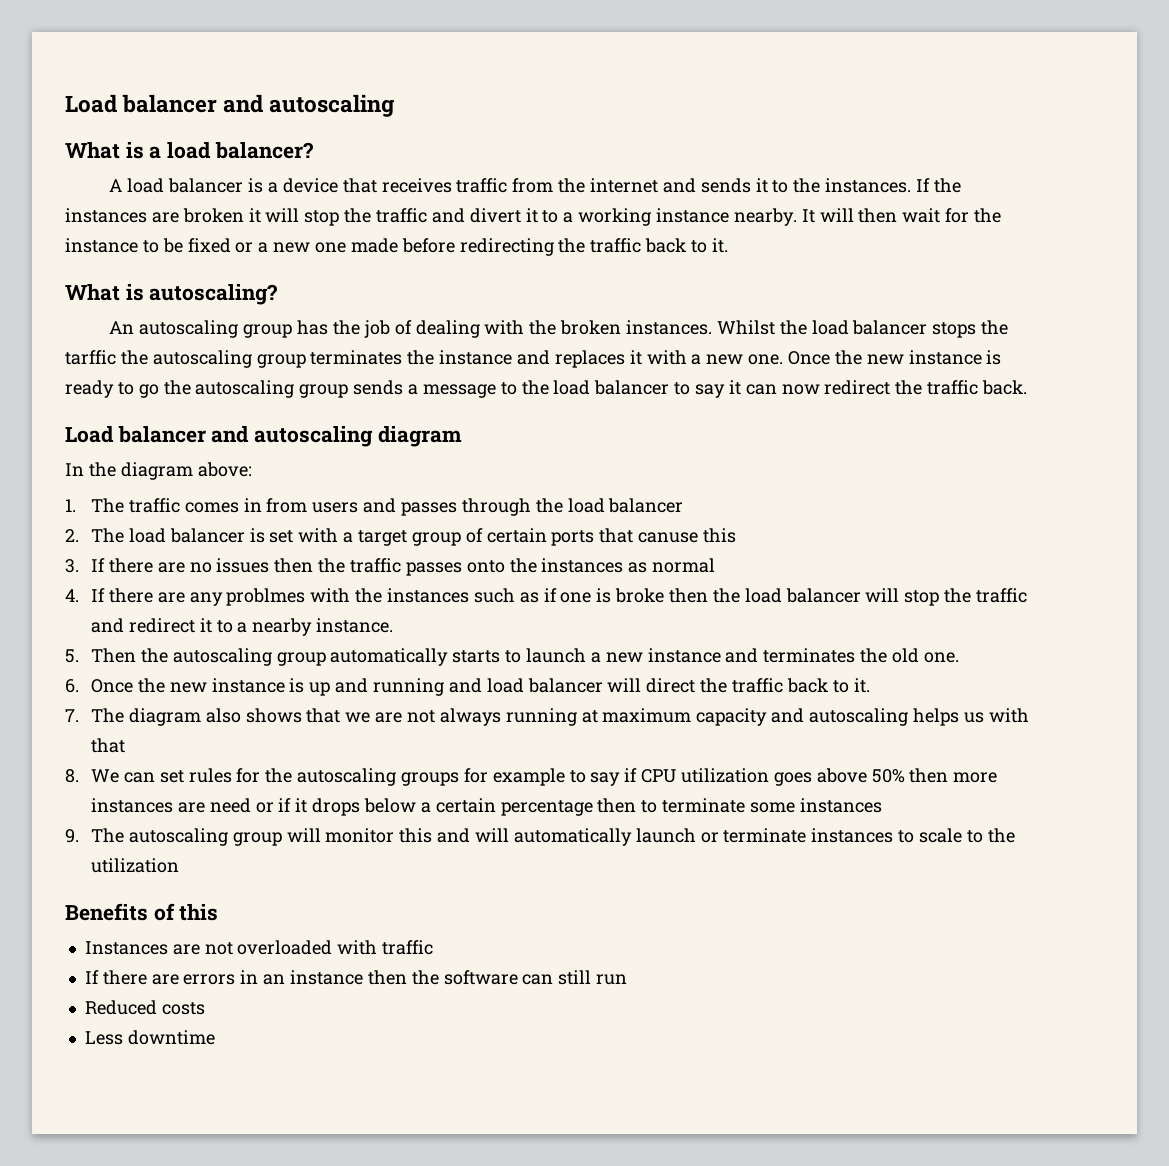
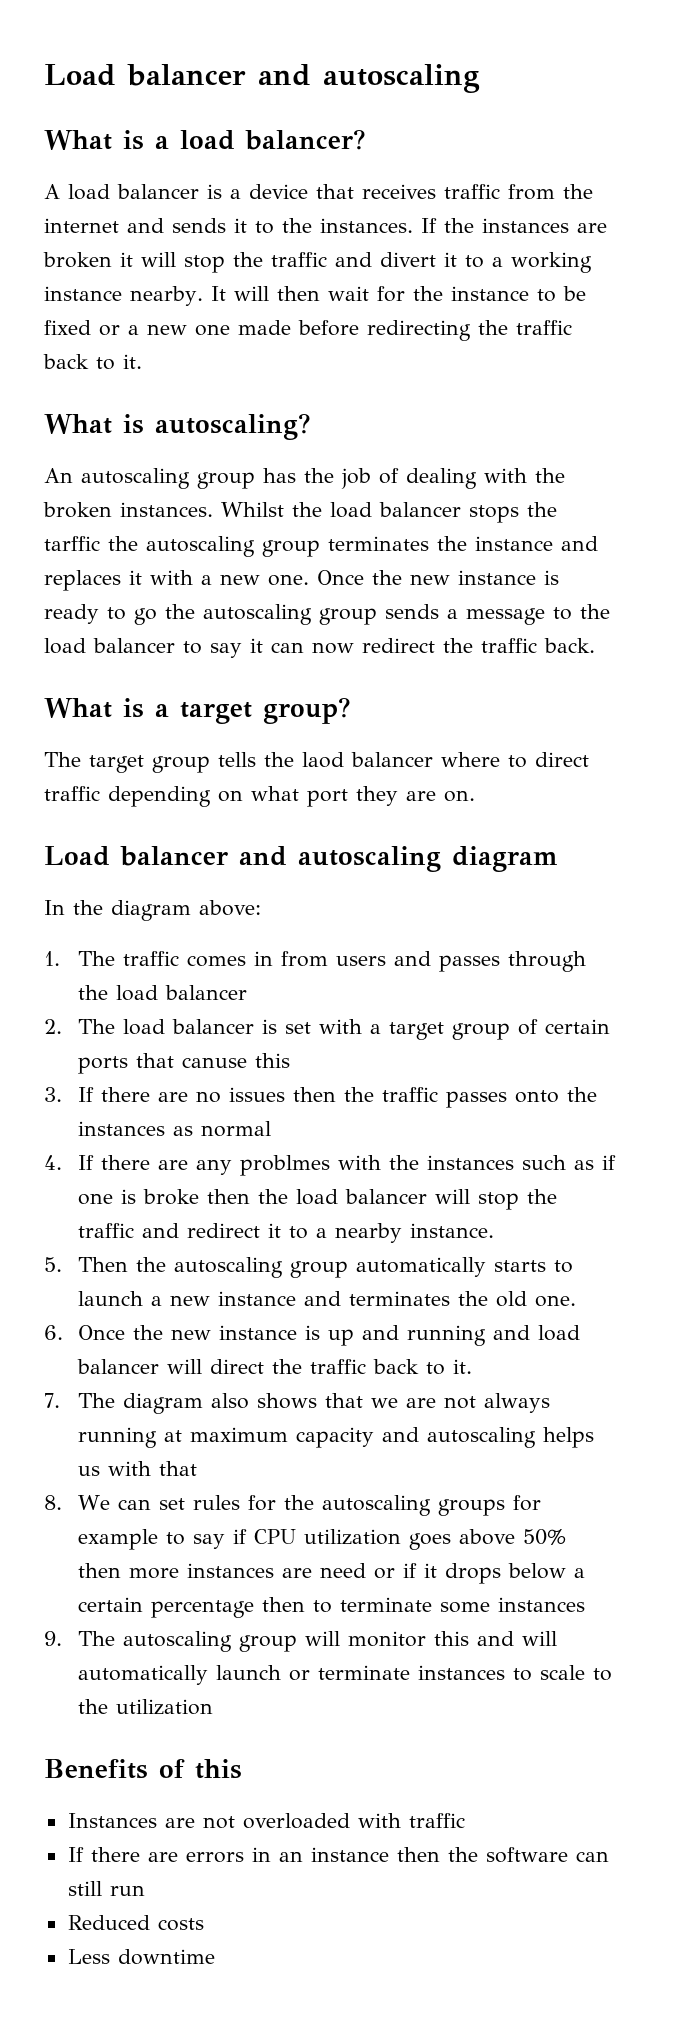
+ What is a target group?
+ The target group tells the laod balancer where to direct traffic depending on what port they are on.

